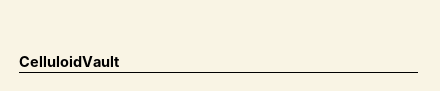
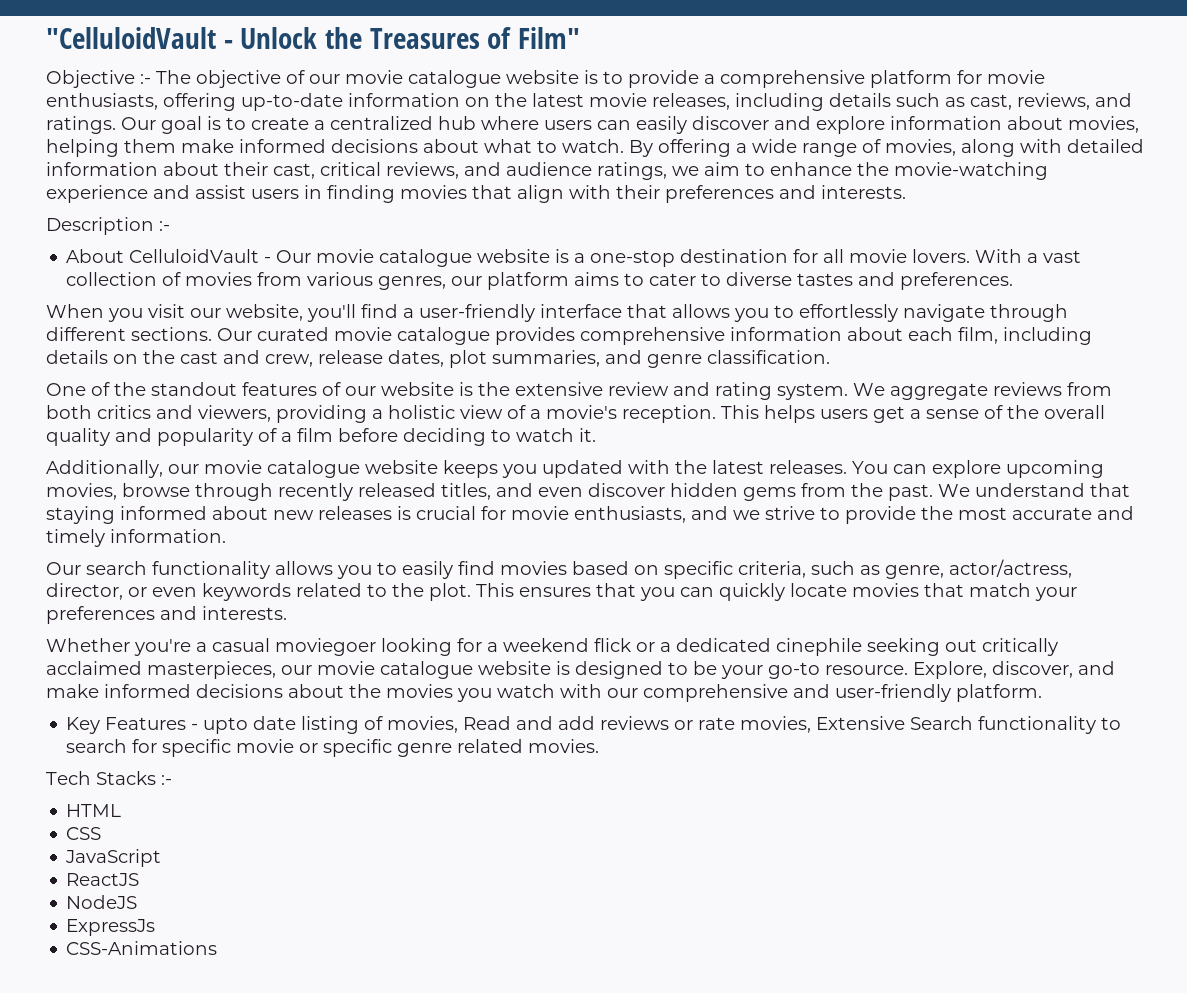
- CelluloidVault
+ "CelluloidVault - Unlock the Treasures of Film"
+ Objective :- The objective of our movie catalogue website is to provide a comprehensive platform for movie enthusiasts, offering up-to-date information on the latest movie releases, including details such as cast, reviews, and ratings. Our goal is to create a centralized hub where users can easily discover and explore information about movies, helping them make informed decisions about what to watch. By offering a wide range of movies, along with detailed information about their cast, critical reviews, and audience ratings, we aim to enhance the movie-watching experience and assist users in finding movies that align with their preferences and interests.
+ Description :-
+ About CelluloidVault - Our movie catalogue website is a one-stop destination for all movie lovers. With a vast collection of movies from various genres, our platform aims to cater to diverse tastes and preferences.
+ When you visit our website, you'll find a user-friendly interface that allows you to effortlessly navigate through different sections. Our curated movie catalogue provides comprehensive information about each film, including details on the cast and crew, release dates, plot summaries, and genre classification.
+ One of the standout features of our website is the extensive review and rating system. We aggregate reviews from both critics and viewers, providing a holistic view of a movie's reception. This helps users get a sense of the overall quality and popularity of a film before deciding to watch it.
+ Additionally, our movie catalogue website keeps you updated with the latest releases. You can explore upcoming movies, browse through recently released titles, and even discover hidden gems from the past. We understand that staying informed about new releases is crucial for movie enthusiasts, and we strive to provide the most accurate and timely information.
+ Our search functionality allows you to easily find movies based on specific criteria, such as genre, actor/actress, director, or even keywords related to the plot. This ensures that you can quickly locate movies that match your preferences and interests.
+ Whether you're a casual moviegoer looking for a weekend flick or a dedicated cinephile seeking out critically acclaimed masterpieces, our movie catalogue website is designed to be your go-to resource. Explore, discover, and make informed decisions about the movies you watch with our comprehensive and user-friendly platform.
+ Key Features - upto date listing of movies, Read and add reviews or rate movies, Extensive Search functionality to search for specific movie or specific genre related movies.
+ Tech Stacks :-
+ HTML
+ CSS
+ JavaScript
+ ReactJS
+ NodeJS
+ ExpressJs
+ CSS-Animations

